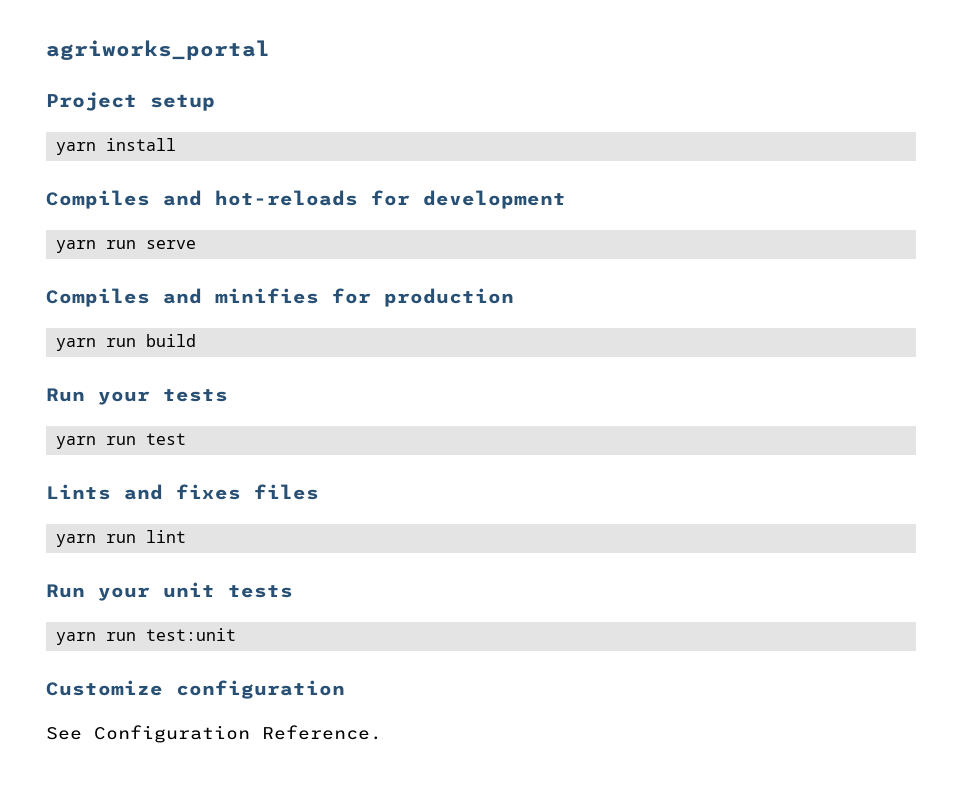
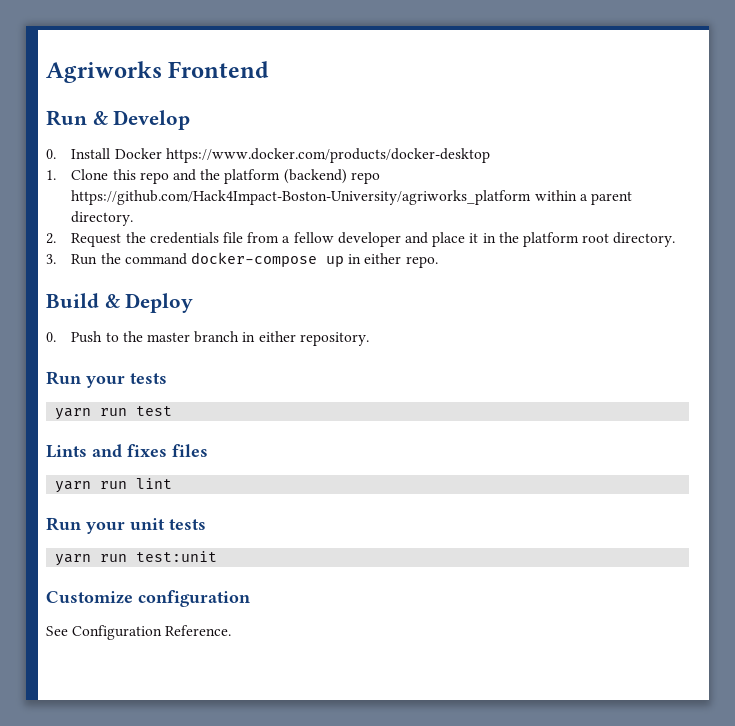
- agriworks_portal
- Project setup
- yarn install
- Compiles and hot-reloads for development
- yarn run serve
- Compiles and minifies for production
- yarn run build
+ Agriworks Frontend
+ Run & Develop
+ 0. Install Docker https://www.docker.com/products/docker-desktop
+ 1. Clone this repo and the platform (backend) repo https://github.com/Hack4Impact-Boston-University/agriworks_platform within a parent directory.
+ 2. Request the credentials file from a fellow developer and place it in the platform root directory.
+ 3. Run the command docker-compose up in either repo.
+ Build & Deploy
+ 0. Push to the master branch in either repository.

